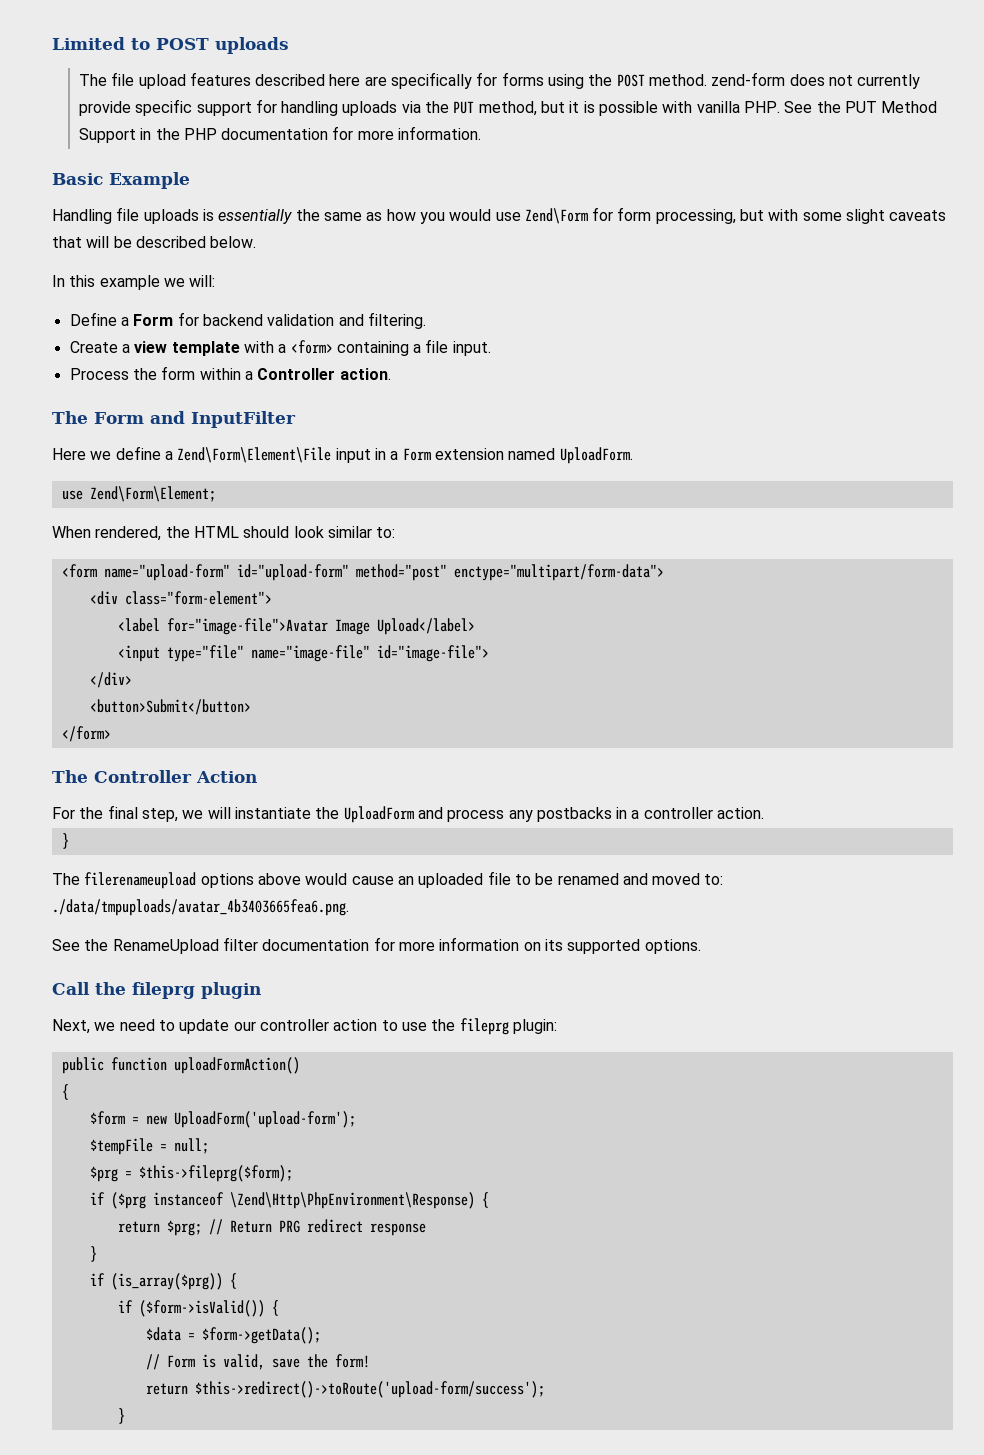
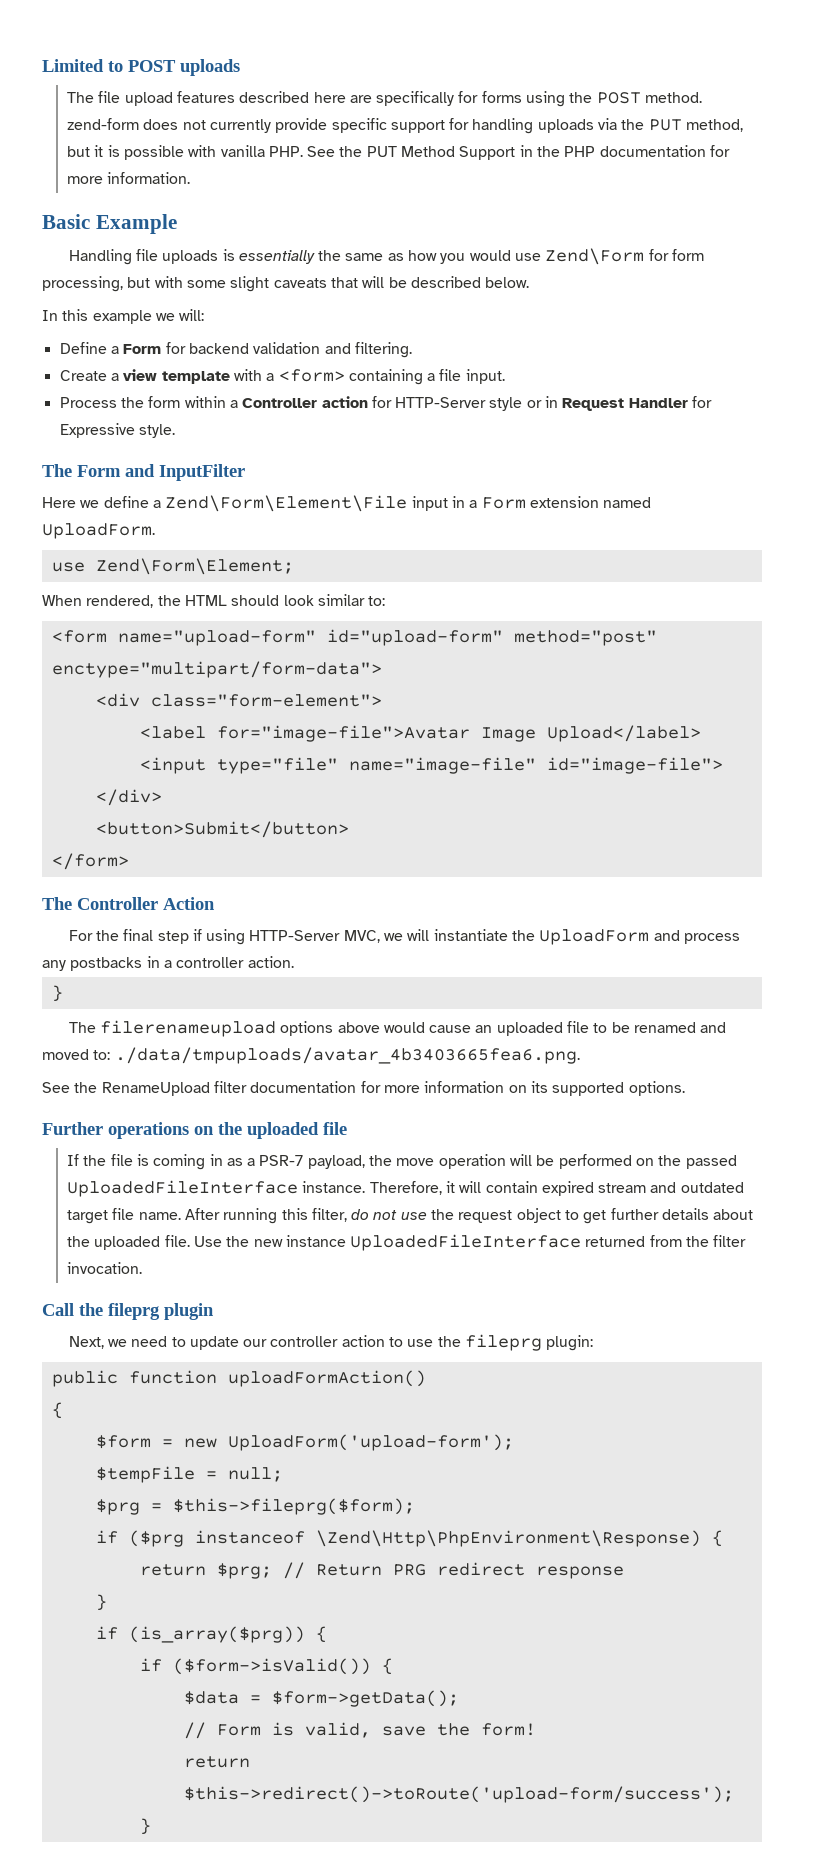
- Process the form within a Controller action.
+ Process the form within a Controller action for HTTP-Server style or in Request Handler for Expressive style.
- For the final step, we will instantiate the UploadForm and process any postbacks in a controller action.
+ For the final step if using HTTP-Server MVC, we will instantiate the UploadForm and process any postbacks in a controller action.
+ Further operations on the uploaded file
+ If the file is coming in as a PSR-7 payload, the move operation will be performed on the passed UploadedFileInterface instance. Therefore, it will contain expired stream and outdated target file name. After running this filter, do not use the request object to get further details about the uploaded file. Use the new instance UploadedFileInterface returned from the filter invocation.

